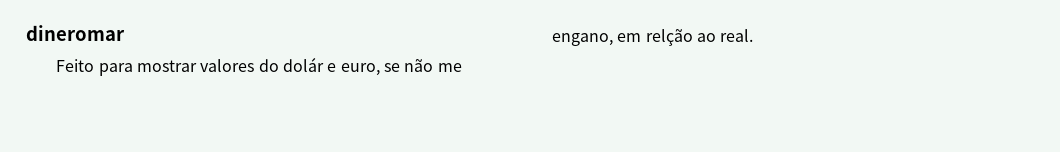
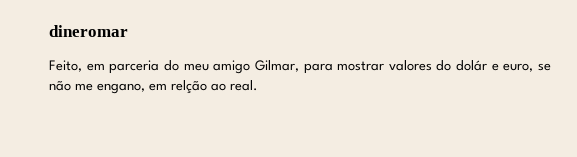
- Feito para mostrar valores do dolár e euro, se não me engano, em relção ao real.
+ Feito, em parceria do meu amigo Gilmar, para mostrar valores do dolár e euro, se não me engano, em relção ao real.

